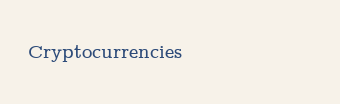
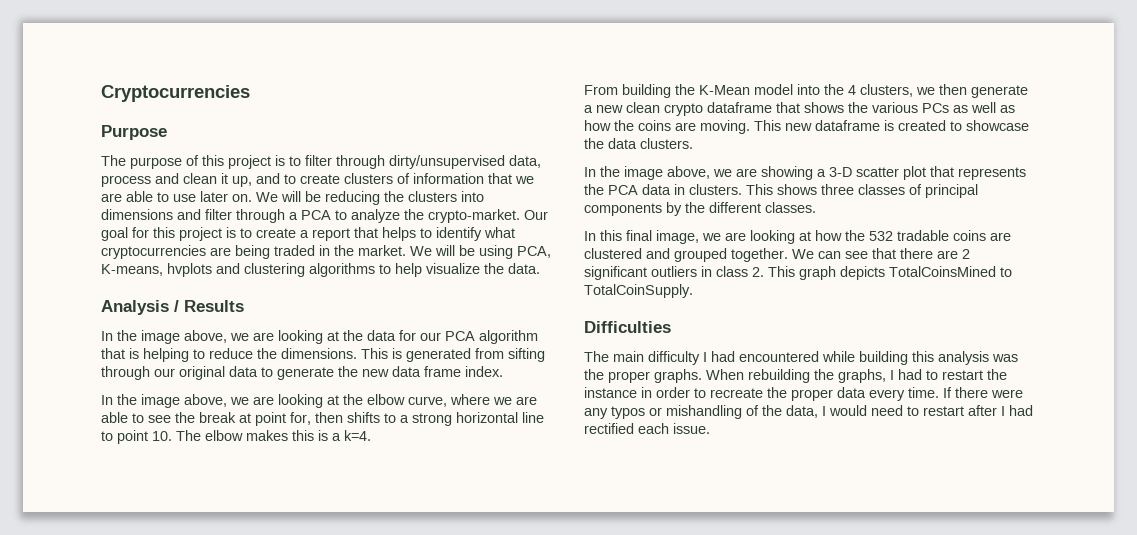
+ Purpose
+ The purpose of this project is to filter through dirty/unsupervised data, process and clean it up, and to create clusters of information that we are able to use later on. We will be reducing the clusters into dimensions and filter through a PCA to analyze the crypto-market. Our goal for this project is to create a report that helps to identify what cryptocurrencies are being traded in the market. We will be using PCA, K-means, hvplots and clustering algorithms to help visualize the data.
+ Analysis / Results
+ In the image above, we are looking at the data for our PCA algorithm that is helping to reduce the dimensions. This is generated from sifting through our original data to generate the new data frame index.
+ In the image above, we are looking at the elbow curve, where we are able to see the break at point for, then shifts to a strong horizontal line to point 10. The elbow makes this is a k=4.
+ From building the K-Mean model into the 4 clusters, we then generate a new clean crypto dataframe that shows the various PCs as well as how the coins are moving. This new dataframe is created to showcase the data clusters.
+ In the image above, we are showing a 3-D scatter plot that represents the PCA data in clusters. This shows three classes of principal components by the different classes.
+ In this final image, we are looking at how the 532 tradable coins are clustered and grouped together. We can see that there are 2 significant outliers in class 2. This graph depicts TotalCoinsMined to TotalCoinSupply.
+ Difficulties
+ The main difficulty I had encountered while building this analysis was the proper graphs. When rebuilding the graphs, I had to restart the instance in order to recreate the proper data every time. If there were any typos or mishandling of the data, I would need to restart after I had rectified each issue.

